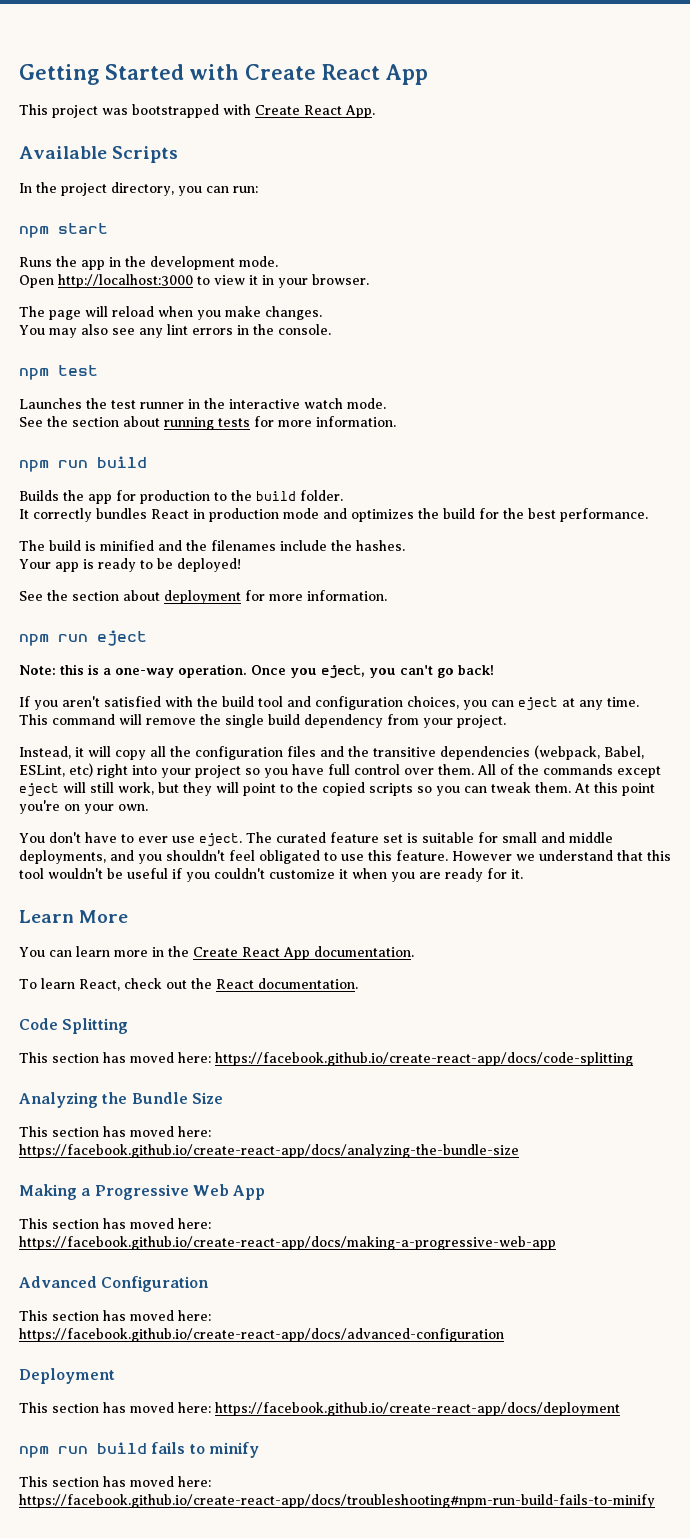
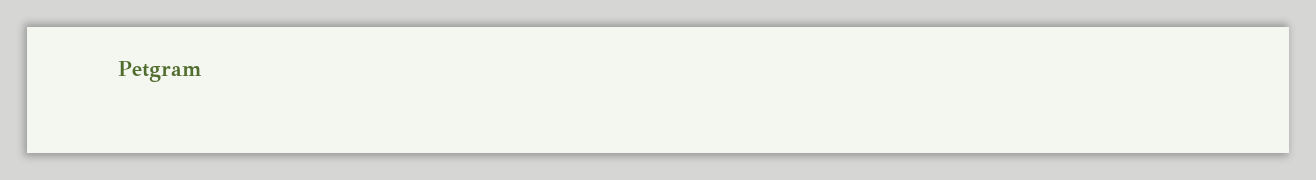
- Getting Started with Create React App
- This project was bootstrapped with Create React App.
- Available Scripts
- In the project directory, you can run:
- npm start
- Runs the app in the development mode.
- Open http://localhost:3000 to view it in your browser.
- The page will reload when you make changes.
- You may also see any lint errors in the console.
- npm test
- Launches the test runner in the interactive watch mode.
- See the section about running tests for more information.
- npm run build
- Builds the app for production to the build folder.
- It correctly bundles React in production mode and optimizes the build for the best performance.
- The build is minified and the filenames include the hashes.
- Your app is ready to be deployed!
- See the section about deployment for more information.
- npm run eject
- Note: this is a one-way operation. Once you eject, you can't go back!
- If you aren't satisfied with the build tool and configuration choices, you can eject at any time. This command will remove the single build dependency from your project.
- Instead, it will copy all the configuration files and the transitive dependencies (webpack, Babel, ESLint, etc) right into your project so you have full control over them. All of the commands except eject will still work, but they will point to the copied scripts so you can tweak them. At this point you're on your own.
- You don't have to ever use eject. The curated feature set is suitable for small and middle deployments, and you shouldn't feel obligated to use this feature. However we understand that this tool wouldn't be useful if you couldn't customize it when you are ready for it.
- Learn More
- You can learn more in the Create React App documentation.
- To learn React, check out the React documentation.
- Code Splitting
- This section has moved here: https://facebook.github.io/create-react-app/docs/code-splitting
- Analyzing the Bundle Size
- This section has moved here: https://facebook.github.io/create-react-app/docs/analyzing-the-bundle-size
- Making a Progressive Web App
- This section has moved here: https://facebook.github.io/create-react-app/docs/making-a-progressive-web-app
- Advanced Configuration
- This section has moved here: https://facebook.github.io/create-react-app/docs/advanced-configuration
- Deployment
- This section has moved here: https://facebook.github.io/create-react-app/docs/deployment
- npm run build fails to minify
- This section has moved here: https://facebook.github.io/create-react-app/docs/troubleshooting#npm-run-build-fails-to-minify
+ Petgram

